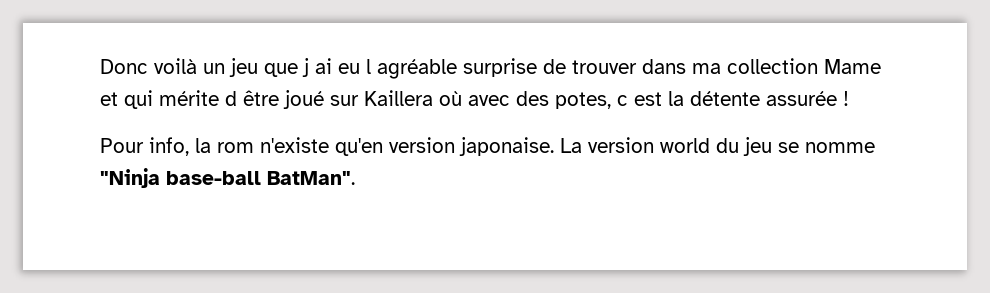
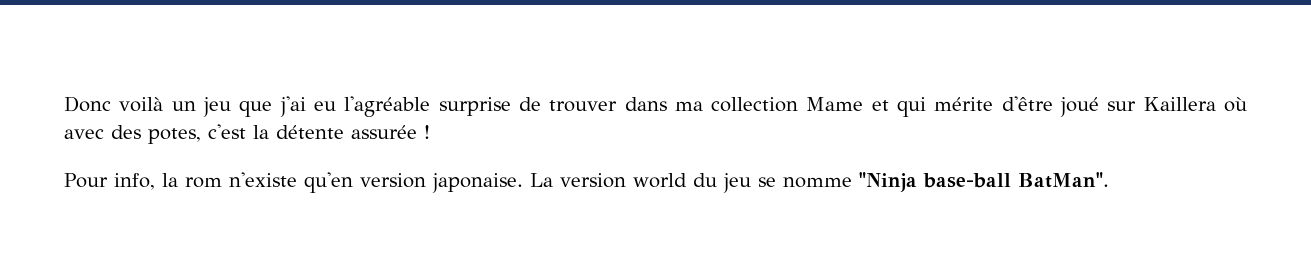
- Donc voilà un jeu que j ai eu l agréable surprise de trouver dans ma collection Mame et qui mérite d être joué sur Kaillera où avec des potes, c est la détente assurée !
+ Donc voilà un jeu que j'ai eu l'agréable surprise de trouver dans ma collection Mame et qui mérite d'être joué sur Kaillera où avec des potes, c'est la détente assurée !

